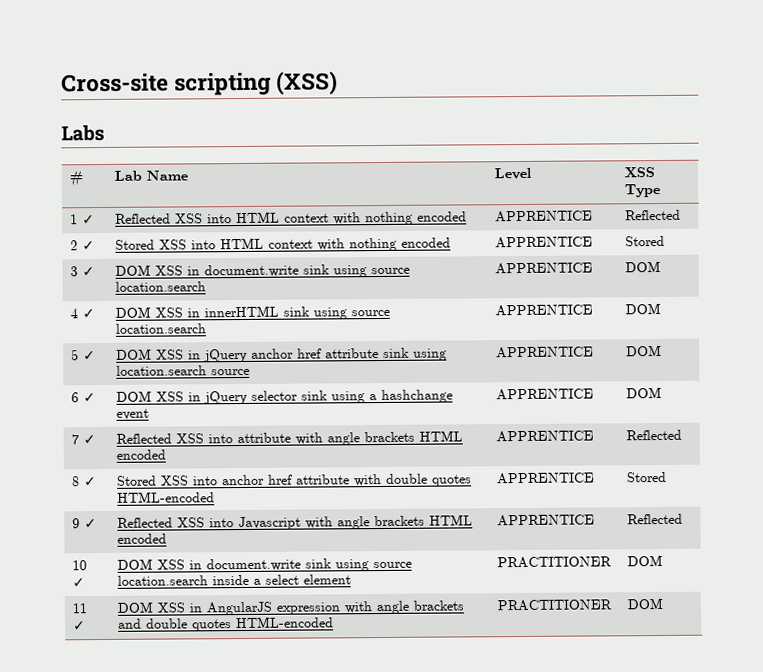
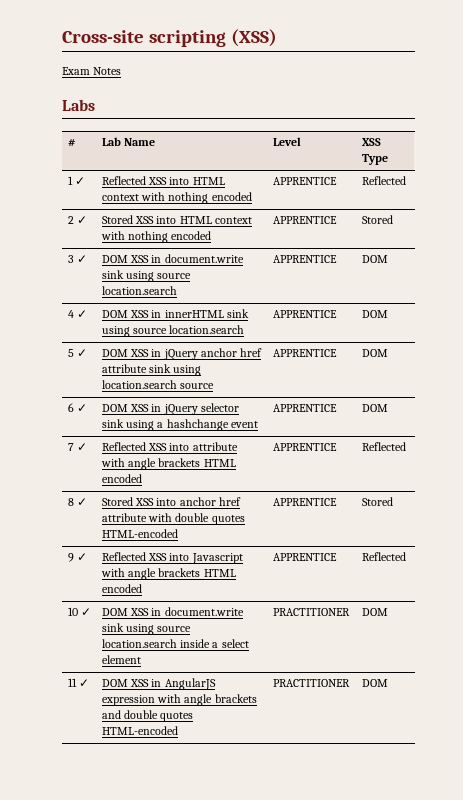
+ Exam Notes

